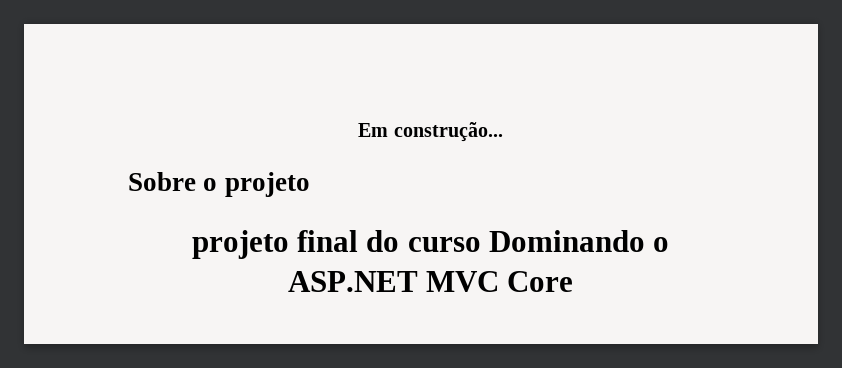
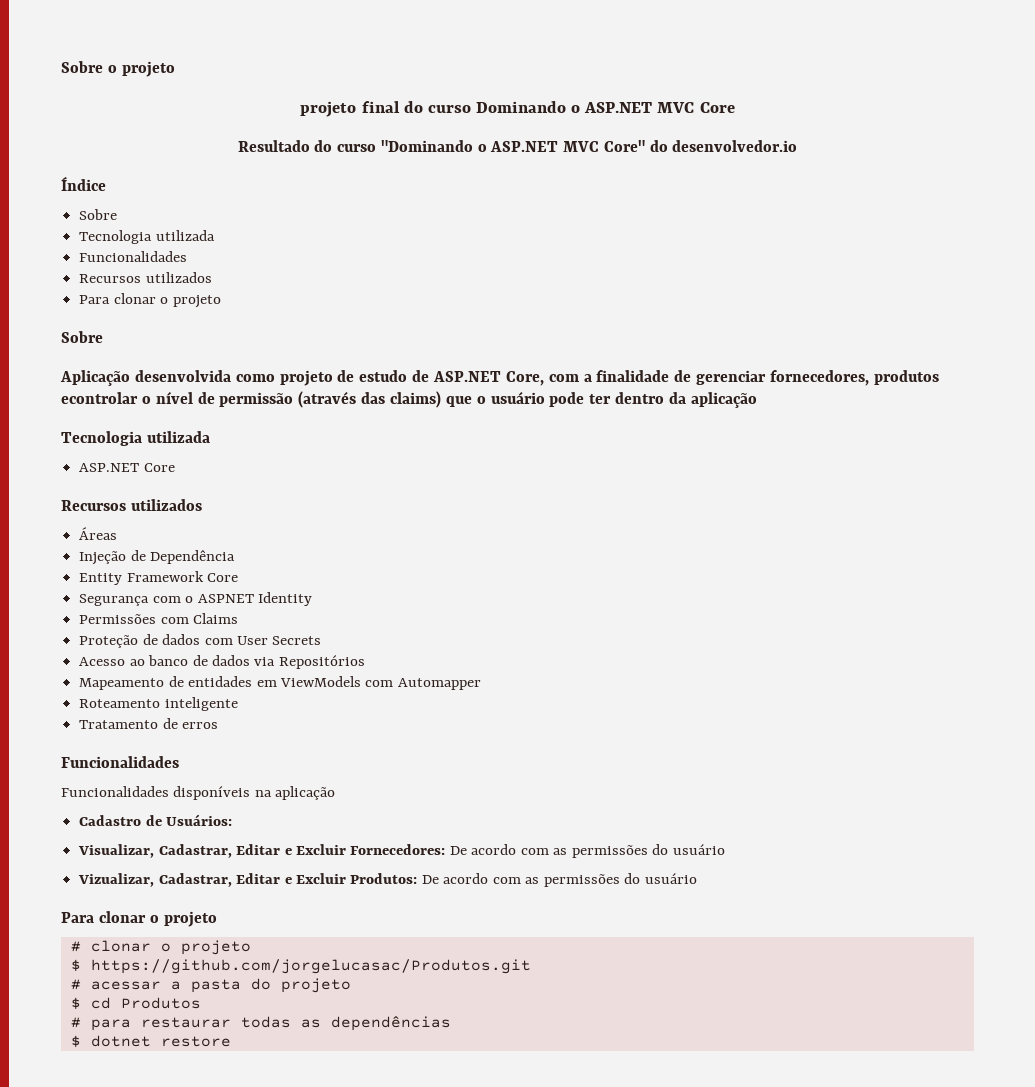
- Em construção...
+ Resultado do curso "Dominando o ASP.NET MVC Core" do desenvolvedor.io
+ Índice
+ Sobre
+ Tecnologia utilizada
+ Funcionalidades
+ Recursos utilizados
+ Para clonar o projeto
+ Sobre
+ Aplicação desenvolvida como projeto de estudo de ASP.NET Core, com a finalidade de gerenciar fornecedores, produtos econtrolar o nível de permissão (através das claims) que o usuário pode ter dentro da aplicação
+ Tecnologia utilizada
+ ASP.NET Core
+ Recursos utilizados
+ Áreas
+ Injeção de Dependência
+ Entity Framework Core
+ Segurança com o ASPNET Identity
+ Permissões com Claims
+ Proteção de dados com User Secrets
+ Acesso ao banco de dados via Repositórios
+ Mapeamento de entidades em ViewModels com Automapper
+ Roteamento inteligente
+ Tratamento de erros
+ Funcionalidades
+ Funcionalidades disponíveis na aplicação
+ Cadastro de Usuários:
+ Visualizar, Cadastrar, Editar e Excluir Fornecedores: De acordo com as permissões do usuário
+ Vizualizar, Cadastrar, Editar e Excluir Produtos: De acordo com as permissões do usuário
+ Para clonar o projeto
+ # clonar o projeto
+ $ https://github.com/jorgelucasac/Produtos.git
+ # acessar a pasta do projeto
+ $ cd Produtos
+ # para restaurar todas as dependências
+ $ dotnet restore

